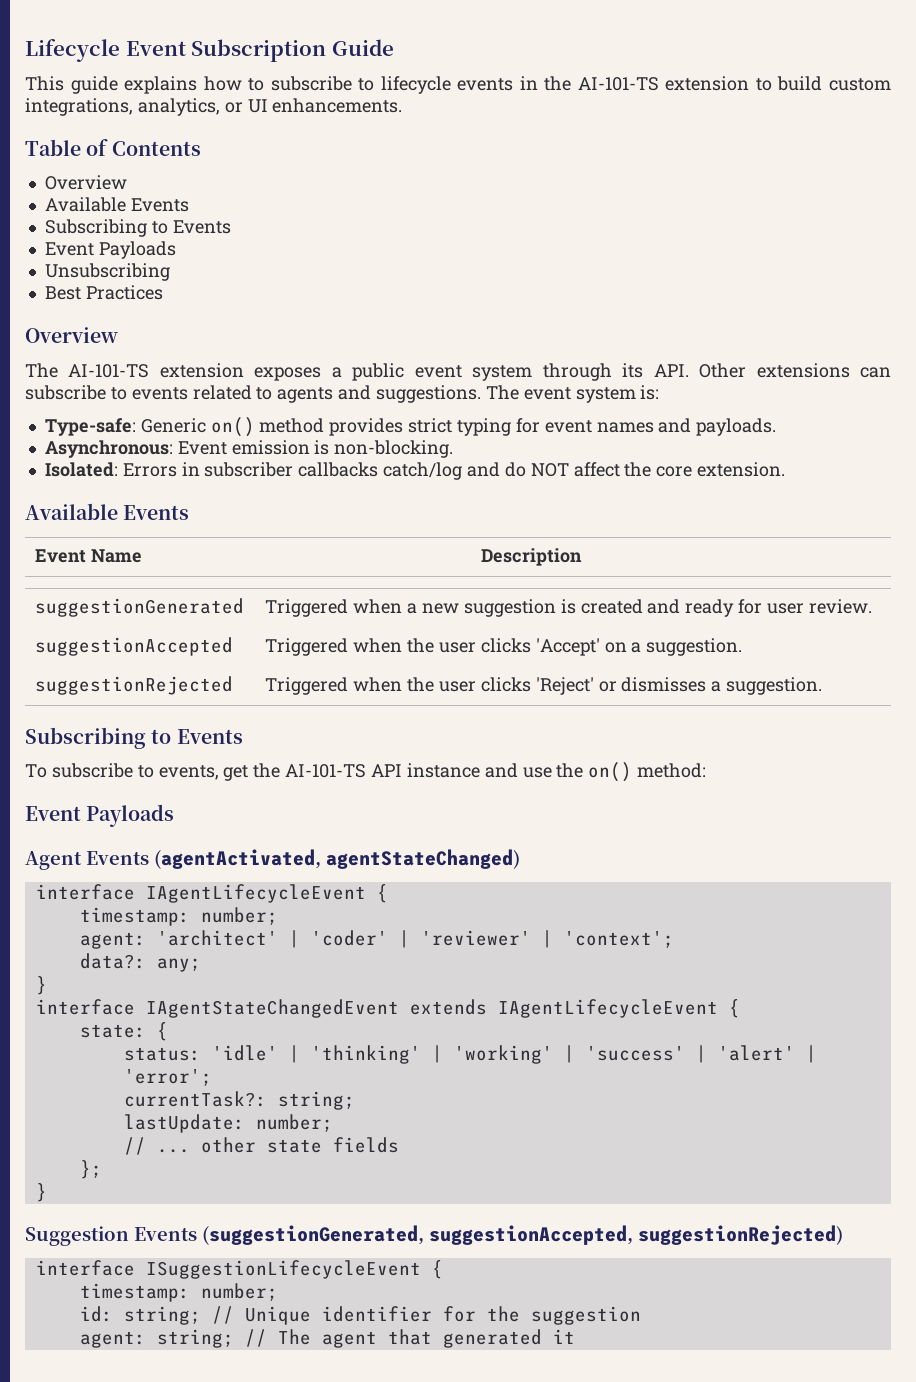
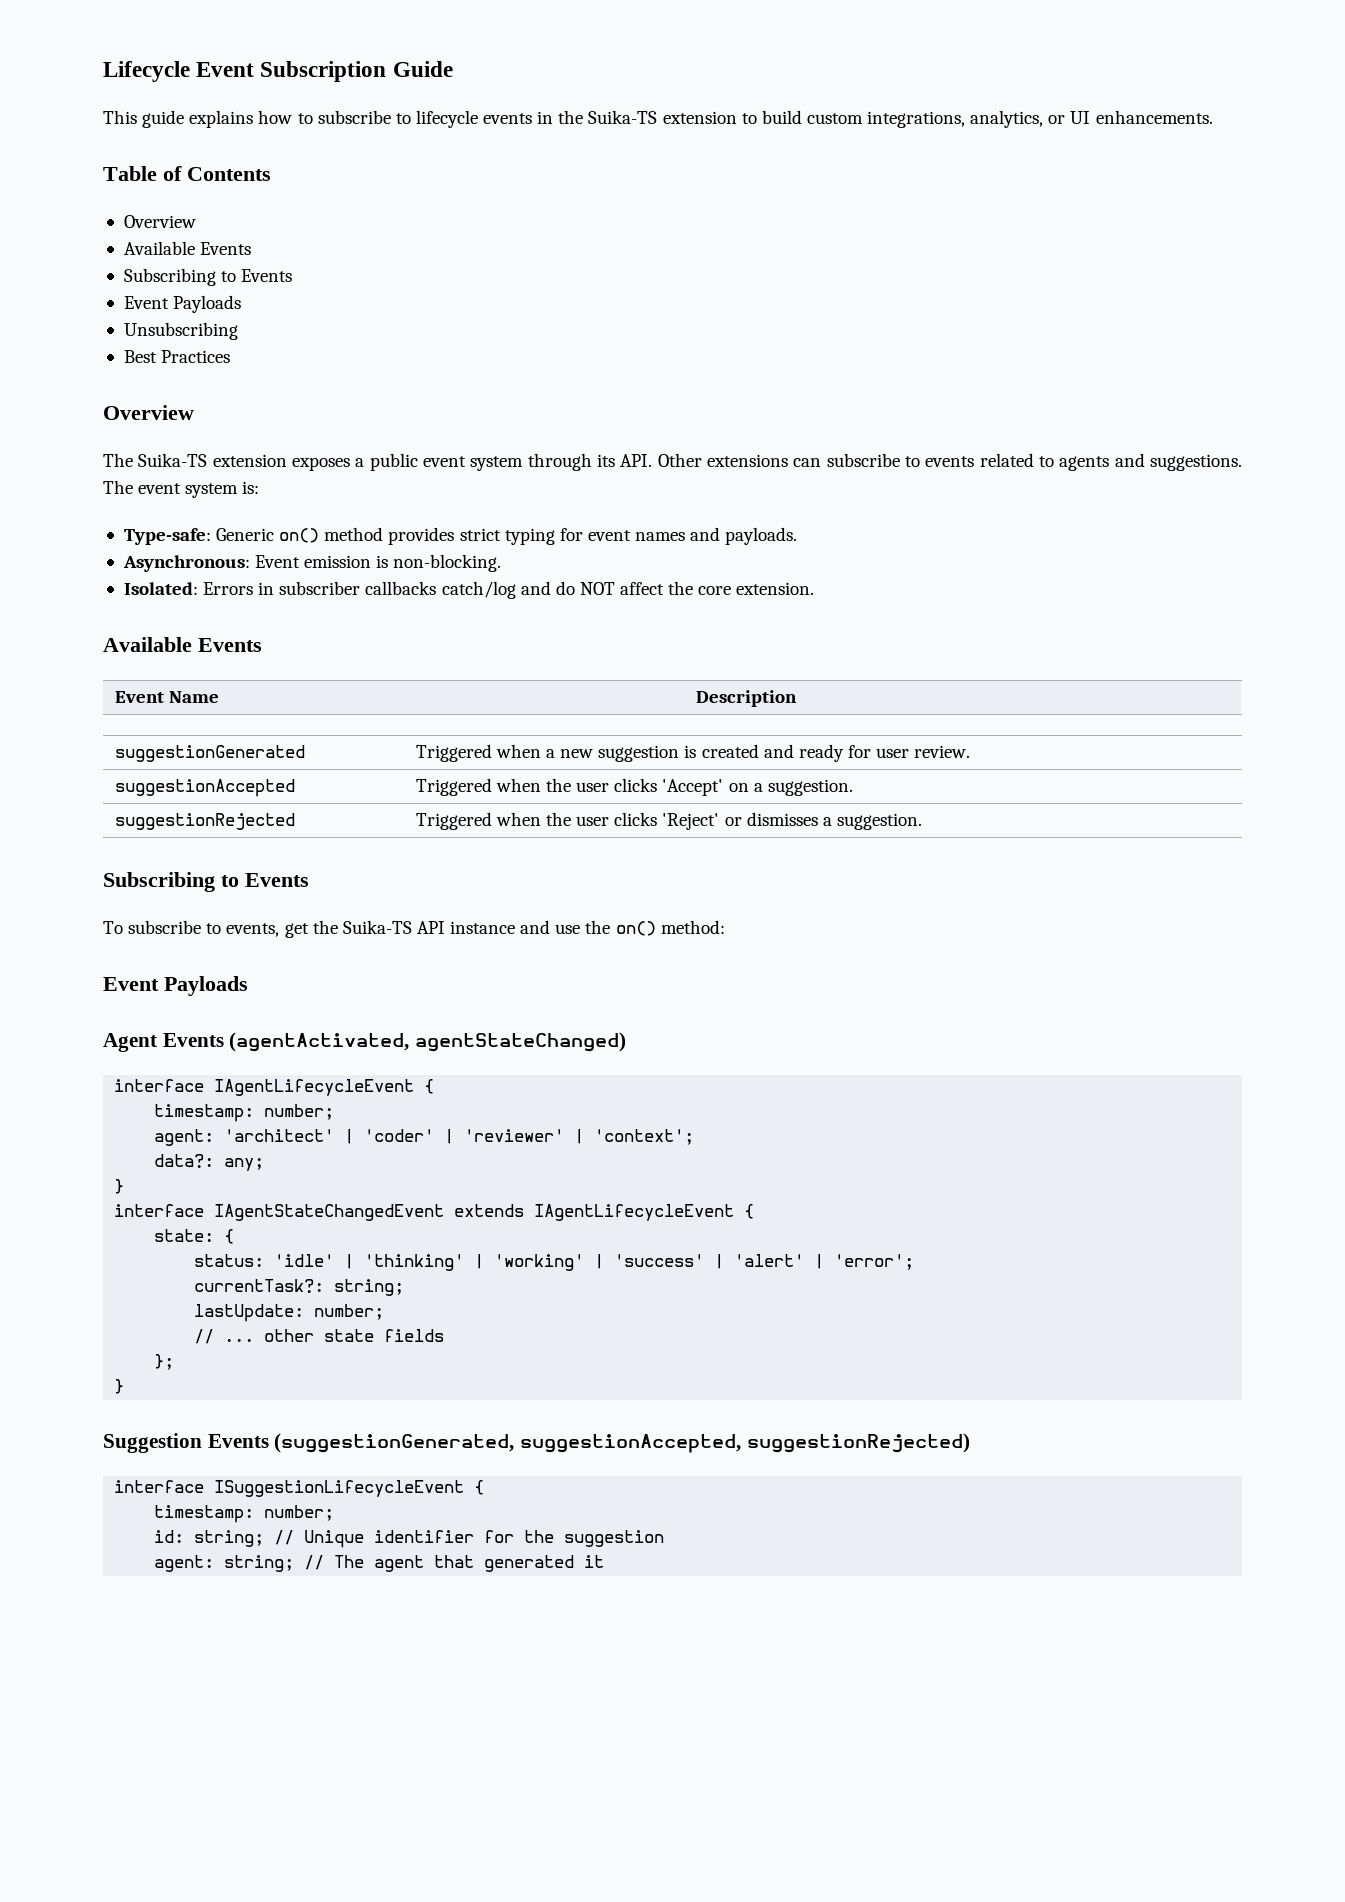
- This guide explains how to subscribe to lifecycle events in the AI-101-TS extension to build custom integrations, analytics, or UI enhancements.
+ This guide explains how to subscribe to lifecycle events in the Suika-TS extension to build custom integrations, analytics, or UI enhancements.
- The AI-101-TS extension exposes a public event system through its API. Other extensions can subscribe to events related to agents and suggestions.
+ The Suika-TS extension exposes a public event system through its API. Other extensions can subscribe to events related to agents and suggestions.
- To subscribe to events, get the AI-101-TS API instance and use the on() method:
+ To subscribe to events, get the Suika-TS API instance and use the on() method:

